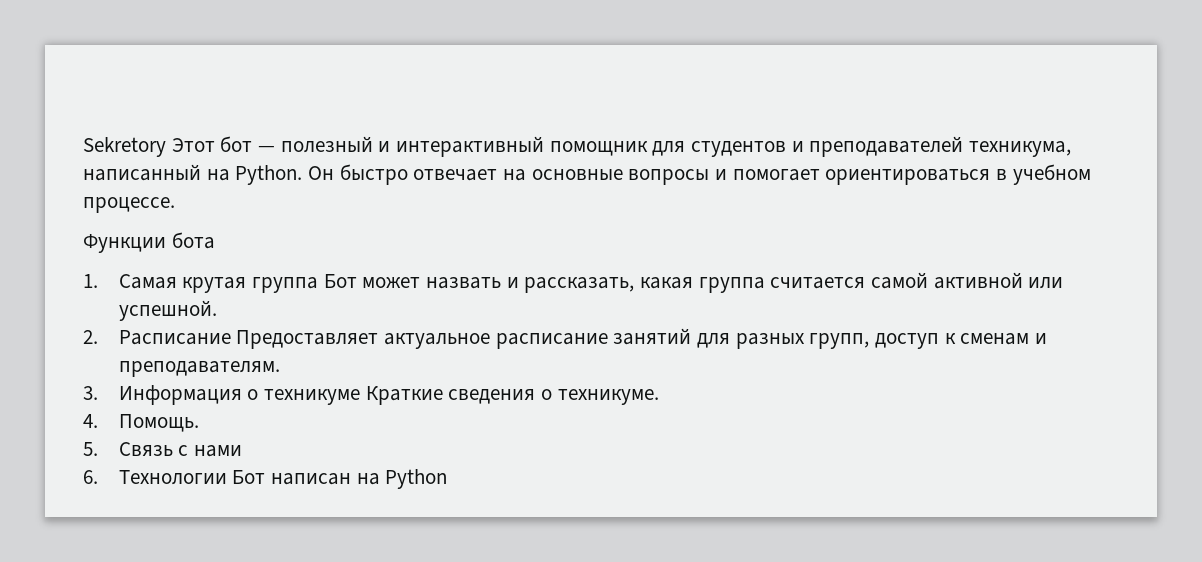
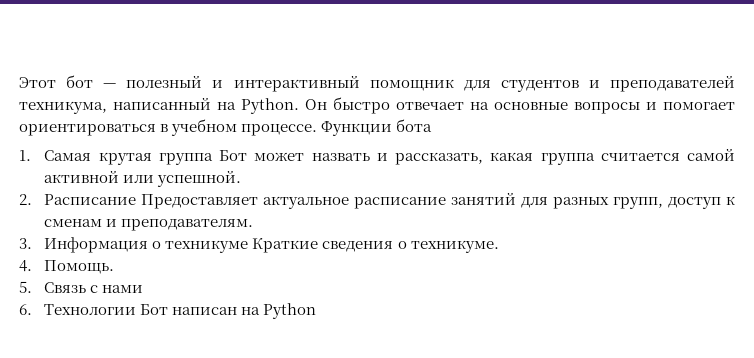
- Sekretory Этот бот — полезный и интерактивный помощник для студентов и преподавателей техникума, написанный на Python.
+ Этот бот — полезный и интерактивный помощник для студентов и преподавателей техникума, написанный на Python.
- Он быстро отвечает на основные вопросы и помогает ориентироваться в учебном процессе.
- Функции бота
+ Он быстро отвечает на основные вопросы и помогает ориентироваться в учебном процессе. Функции бота

